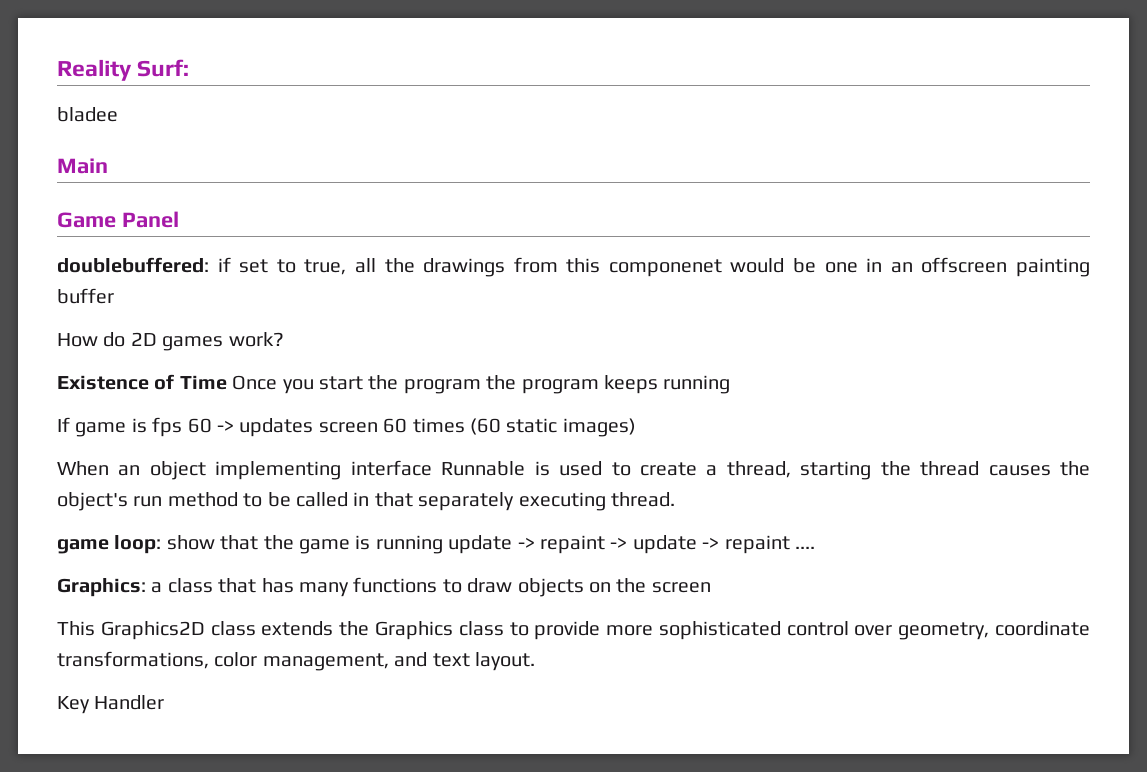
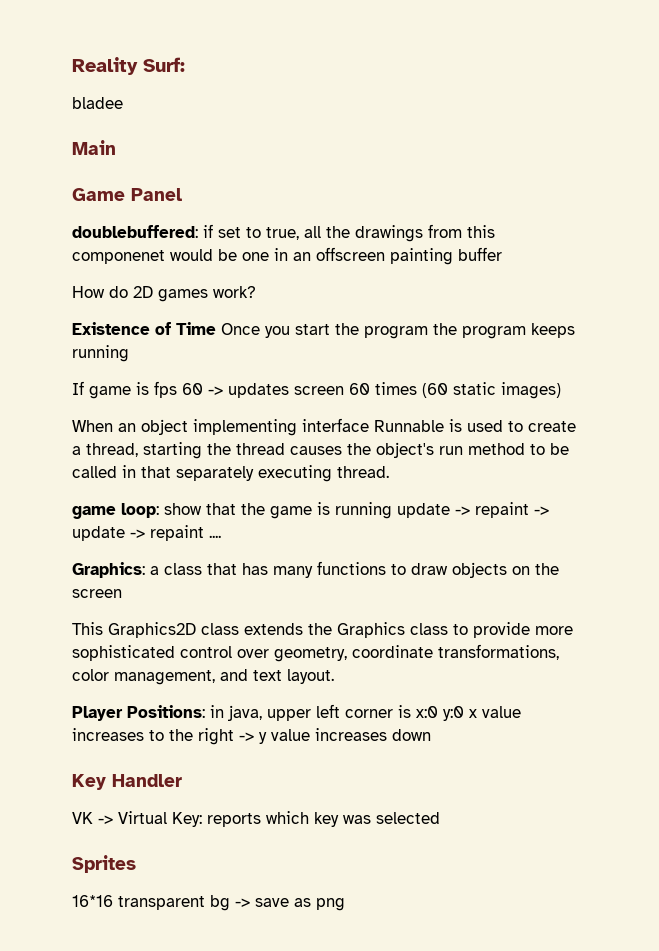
+ Player Positions: in java, upper left corner is x:0 y:0 x value increases to the right -> y value increases down
  Key Handler
+ VK -> Virtual Key: reports which key was selected
+ Sprites
+ 16*16 transparent bg -> save as png

